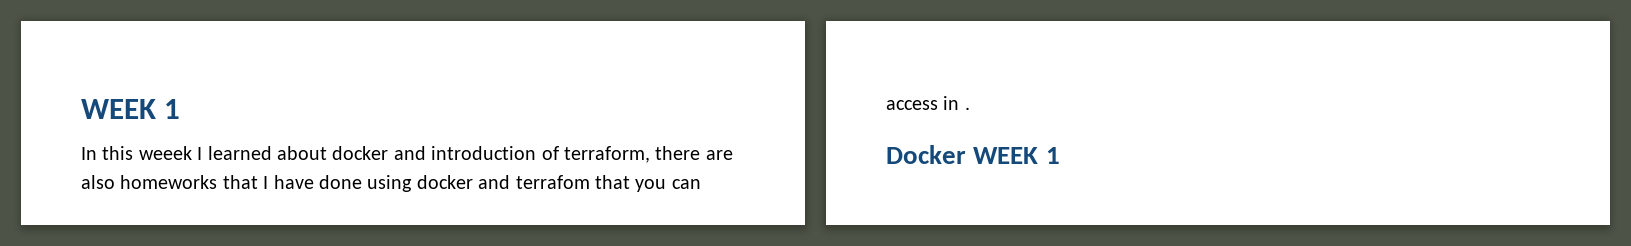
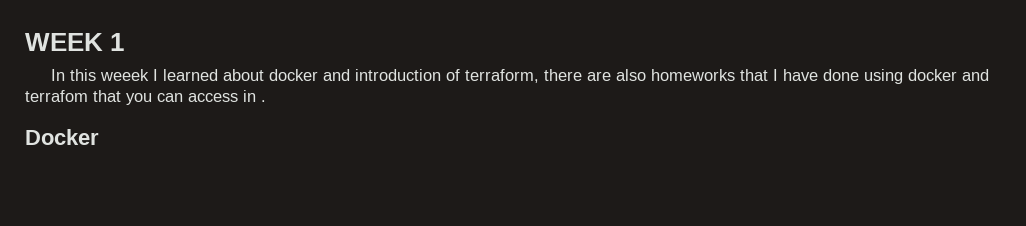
- Docker WEEK 1
+ Docker

